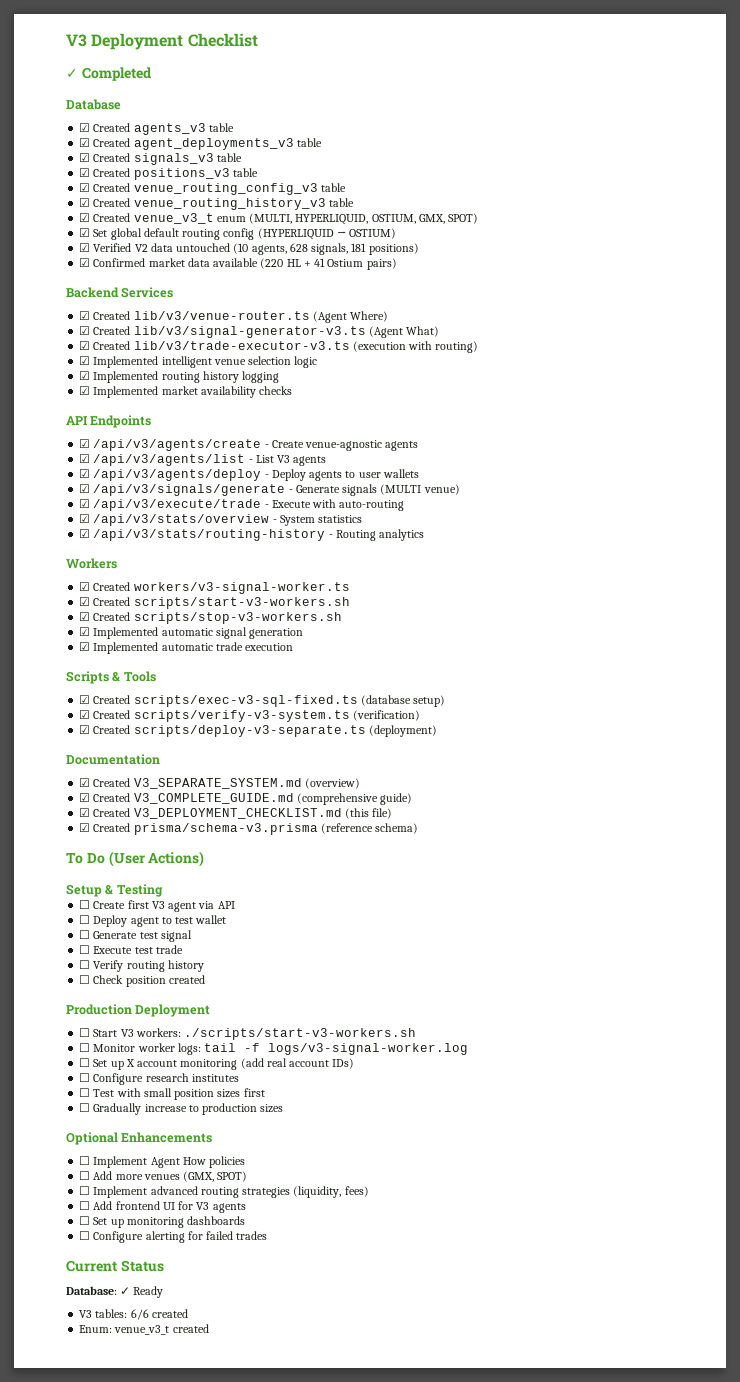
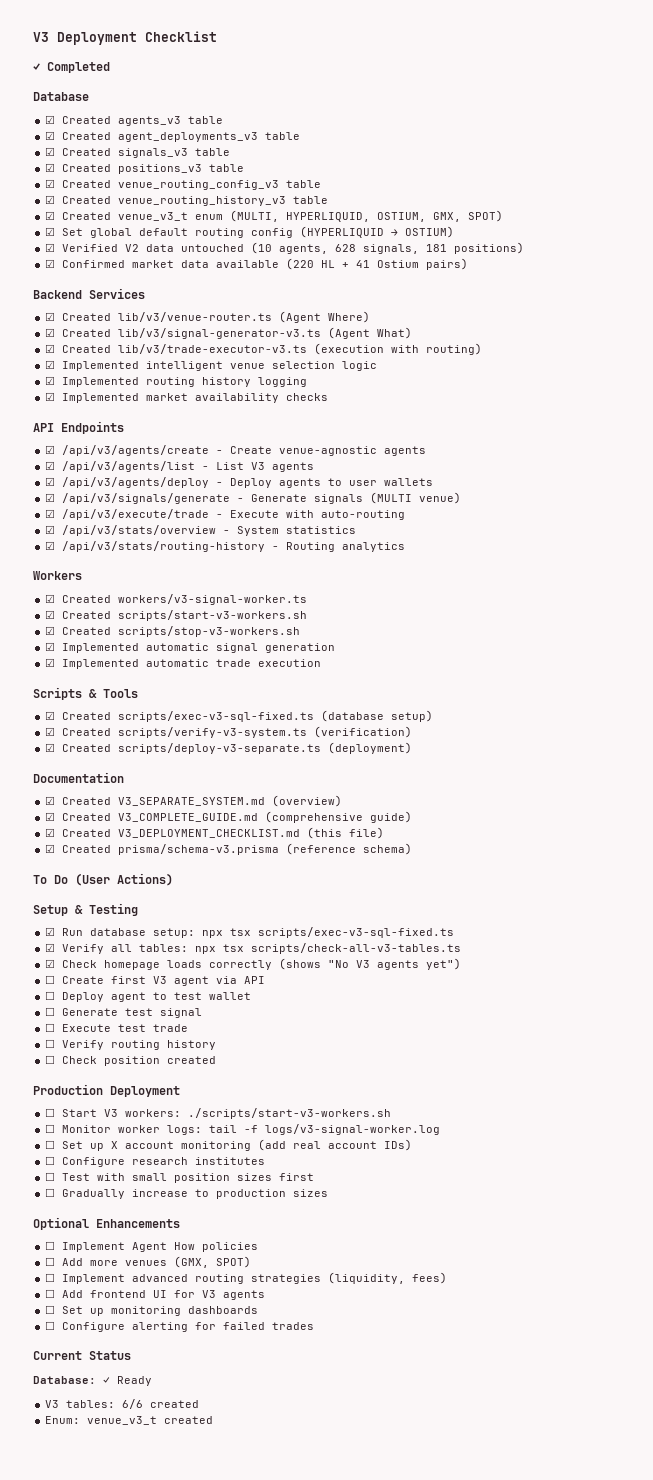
+ ☑ Run database setup: npx tsx scripts/exec-v3-sql-fixed.ts
+ ☑ Verify all tables: npx tsx scripts/check-all-v3-tables.ts
+ ☑ Check homepage loads correctly (shows "No V3 agents yet")

